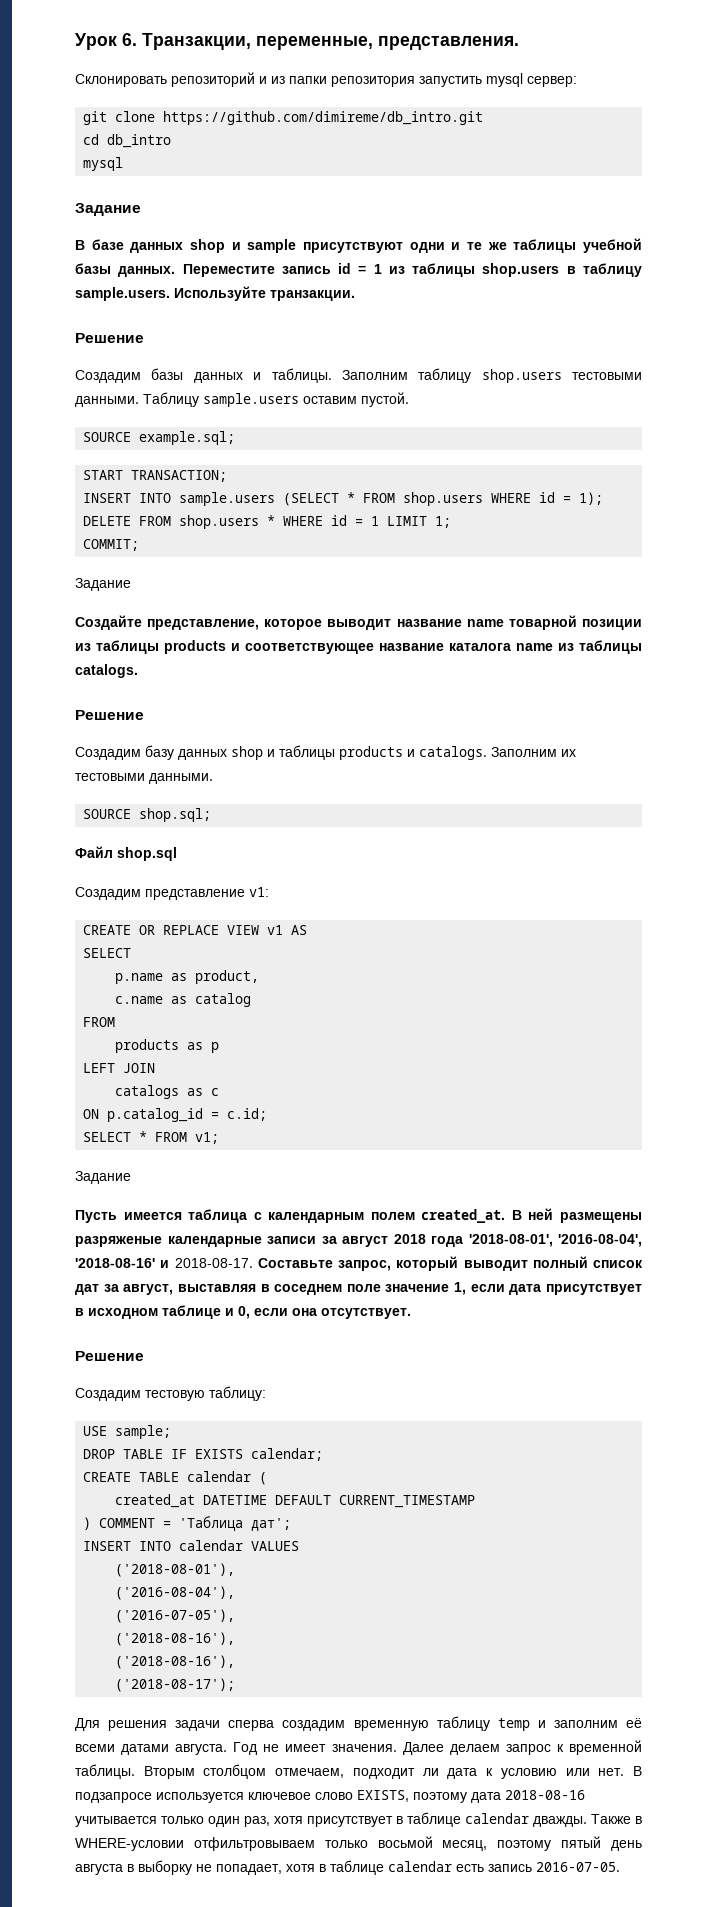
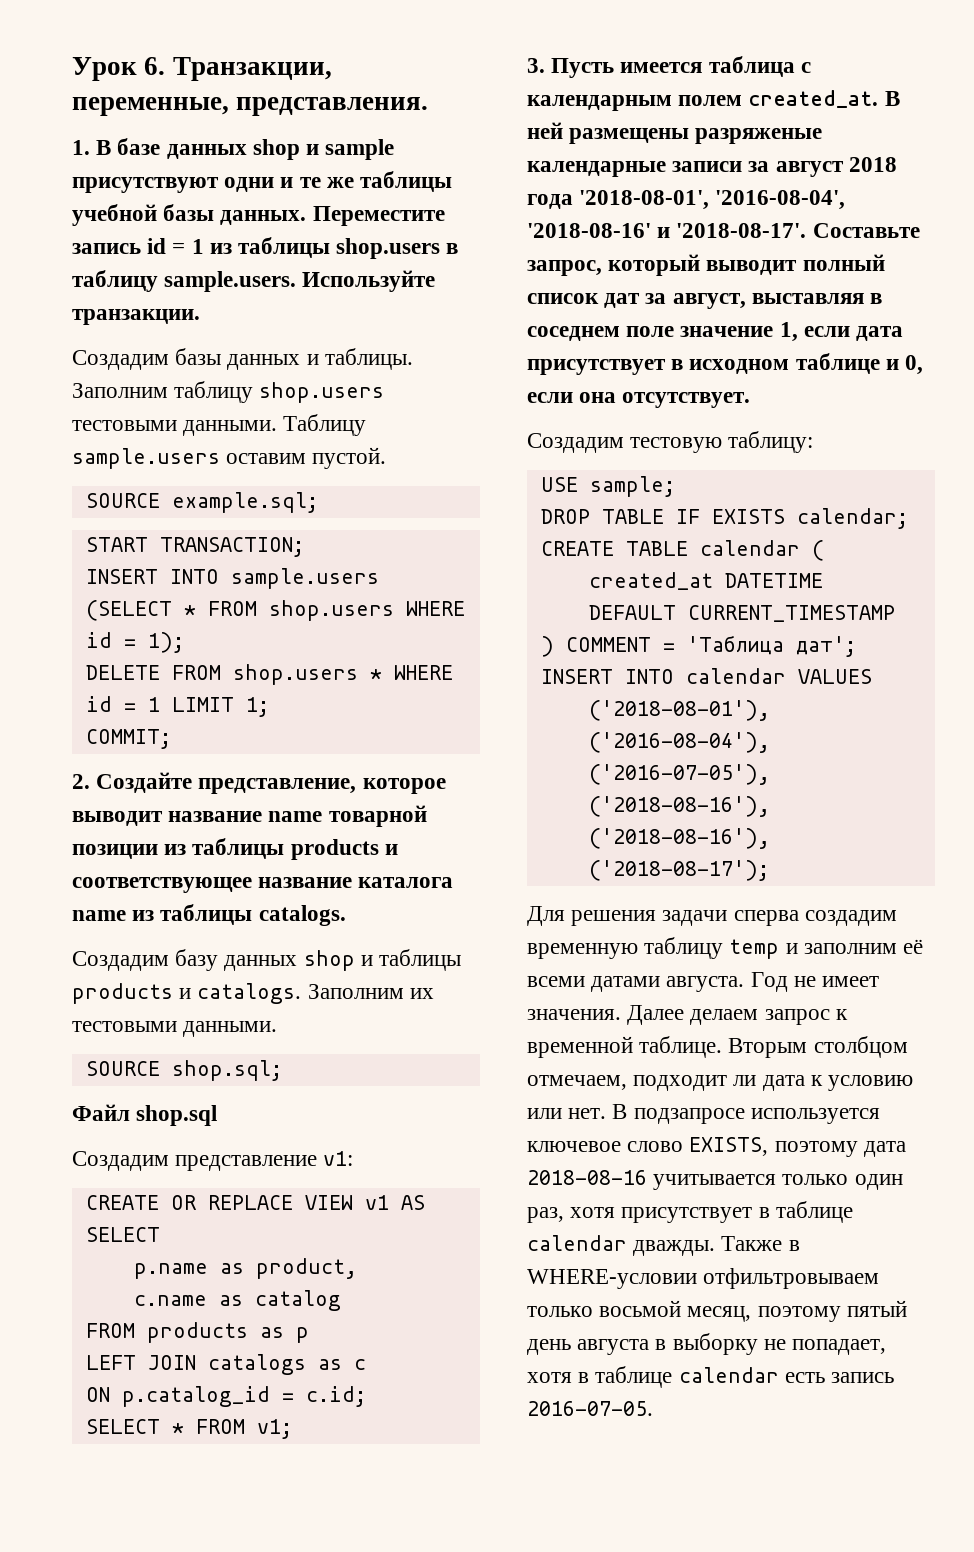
- Склонировать репозиторий и из папки репозитория запустить mysql сервер:
- git clone https://github.com/dimireme/db_intro.git
- cd db_intro
- mysql
- Задание
- В базе данных shop и sample присутствуют одни и те же таблицы учебной базы данных.
+ 1. В базе данных shop и sample присутствуют одни и те же таблицы учебной базы данных.
  Переместите запись id = 1 из таблицы shop.users в таблицу sample.users. Используйте транзакции.
- Решение
  COMMIT;
- Задание
- Создайте представление, которое выводит название name товарной позиции из таблицы products и соответствующее название каталога name из таблицы catalogs.
- Решение
+ 2. Создайте представление, которое выводит название name товарной позиции из таблицы products и соответствующее название каталога name из таблицы catalogs.
  c.name as catalog
- FROM
- products as p
+ FROM products as p
- LEFT JOIN
- catalogs as c
+ LEFT JOIN catalogs as c
  SELECT * FROM v1;
- Задание
- Пусть имеется таблица с календарным полем created_at.
+ 3. Пусть имеется таблица с календарным полем created_at.
- В ней размещены разряженые календарные записи за август 2018 года '2018-08-01', '2016-08-04', '2018-08-16' и 2018-08-17.
+ В ней размещены разряженые календарные записи за август 2018 года '2018-08-01', '2016-08-04', '2018-08-16' и '2018-08-17'.
  Составьте запрос, который выводит полный список дат за август, выставляя в соседнем поле значение 1, если дата присутствует в исходном таблице и 0, если она отсутствует.
- Решение
- Далее делаем запрос к временной таблицы.
+ Далее делаем запрос к временной таблице.

